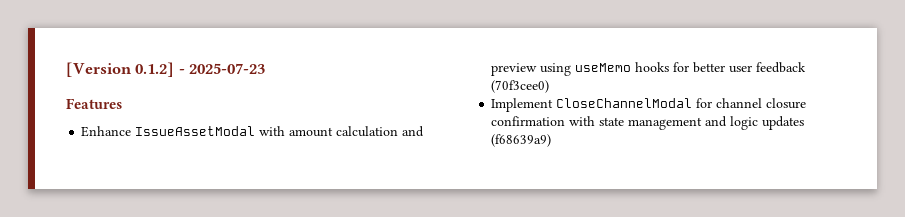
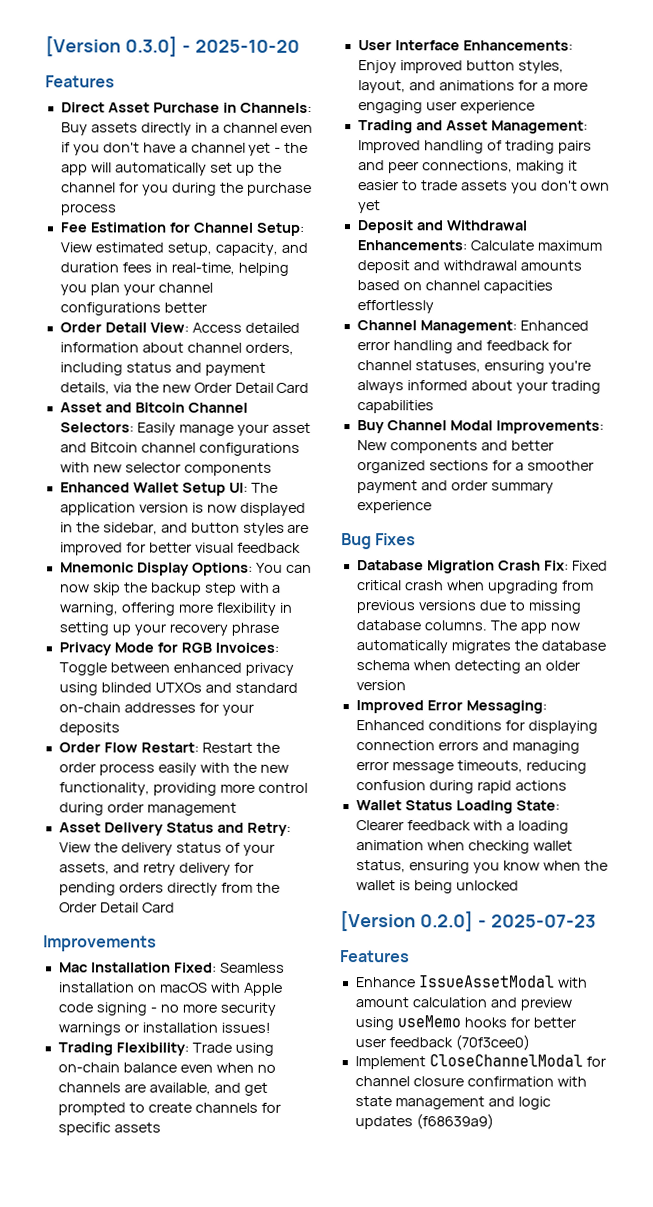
- [Version 0.1.2] - 2025-07-23
+ [Version 0.3.0] - 2025-10-20
+ Features
+ Direct Asset Purchase in Channels: Buy assets directly in a channel even if you don't have a channel yet - the app will automatically set up the channel for you during the purchase process
+ Fee Estimation for Channel Setup: View estimated setup, capacity, and duration fees in real-time, helping you plan your channel configurations better
+ Order Detail View: Access detailed information about channel orders, including status and payment details, via the new Order Detail Card
+ Asset and Bitcoin Channel Selectors: Easily manage your asset and Bitcoin channel configurations with new selector components
+ Enhanced Wallet Setup UI: The application version is now displayed in the sidebar, and button styles are improved for better visual feedback
+ Mnemonic Display Options: You can now skip the backup step with a warning, offering more flexibility in setting up your recovery phrase
+ Privacy Mode for RGB Invoices: Toggle between enhanced privacy using blinded UTXOs and standard on-chain addresses for your deposits
+ Order Flow Restart: Restart the order process easily with the new functionality, providing more control during order management
+ Asset Delivery Status and Retry: View the delivery status of your assets, and retry delivery for pending orders directly from the Order Detail Card
+ Improvements
+ Mac Installation Fixed: Seamless installation on macOS with Apple code signing - no more security warnings or installation issues!
+ Trading Flexibility: Trade using on-chain balance even when no channels are available, and get prompted to create channels for specific assets
+ User Interface Enhancements: Enjoy improved button styles, layout, and animations for a more engaging user experience
+ Trading and Asset Management: Improved handling of trading pairs and peer connections, making it easier to trade assets you don't own yet
+ Deposit and Withdrawal Enhancements: Calculate maximum deposit and withdrawal amounts based on channel capacities effortlessly
+ Channel Management: Enhanced error handling and feedback for channel statuses, ensuring you're always informed about your trading capabilities
+ Buy Channel Modal Improvements: New components and better organized sections for a smoother payment and order summary experience
+ Bug Fixes
+ Database Migration Crash Fix: Fixed critical crash when upgrading from previous versions due to missing database columns. The app now automatically migrates the database schema when detecting an older version
+ Improved Error Messaging: Enhanced conditions for displaying connection errors and managing error message timeouts, reducing confusion during rapid actions
+ Wallet Status Loading State: Clearer feedback with a loading animation when checking wallet status, ensuring you know when the wallet is being unlocked
+ [Version 0.2.0] - 2025-07-23

